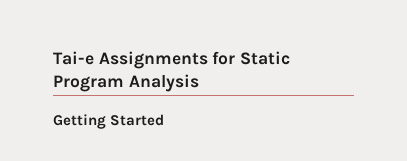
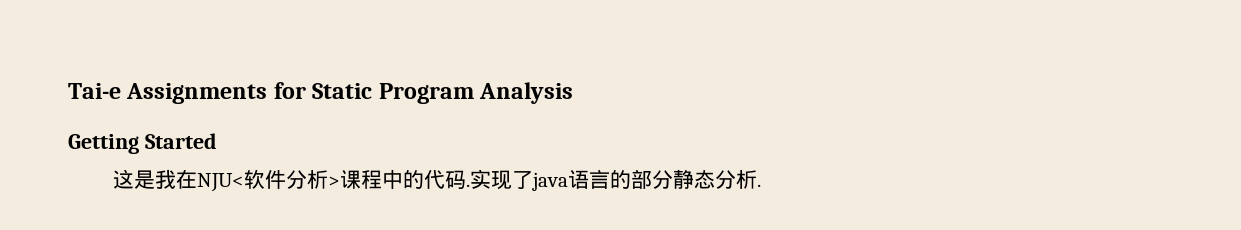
+ 这是我在NJU<软件分析>课程中的代码.实现了java语言的部分静态分析.

